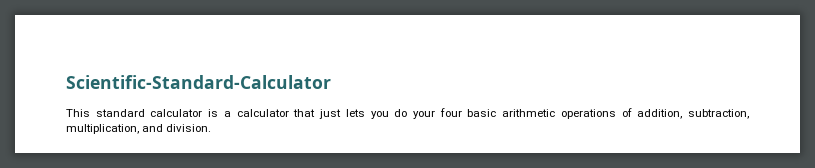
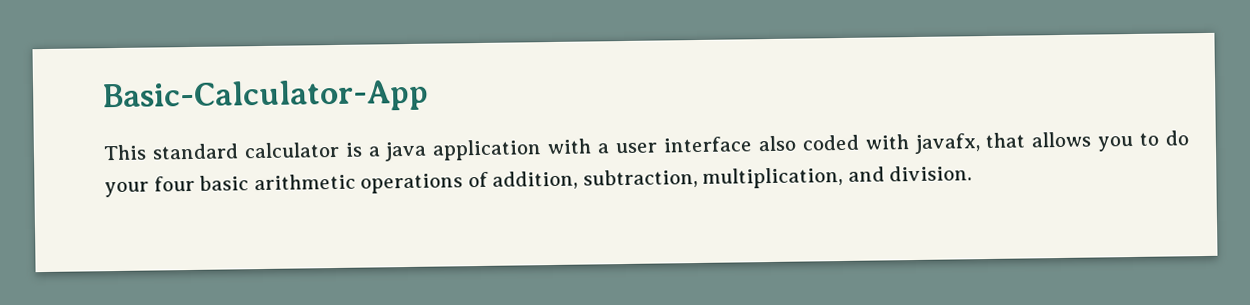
- Scientific-Standard-Calculator
+ Basic-Calculator-App
- This standard calculator is a calculator that just lets you do your four basic arithmetic operations of addition, subtraction, multiplication, and division.
+ This standard calculator is a java application with a user interface also coded with javafx, that allows you to do your four basic arithmetic operations of addition, subtraction, multiplication, and division.

